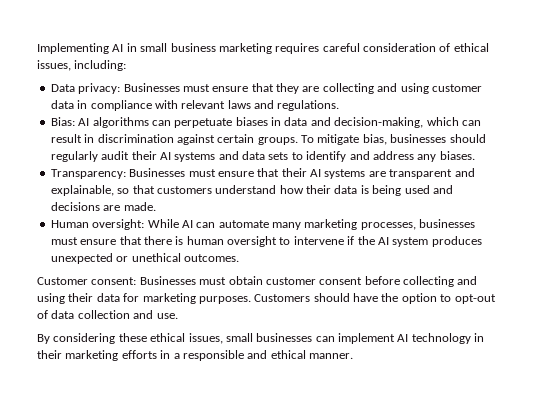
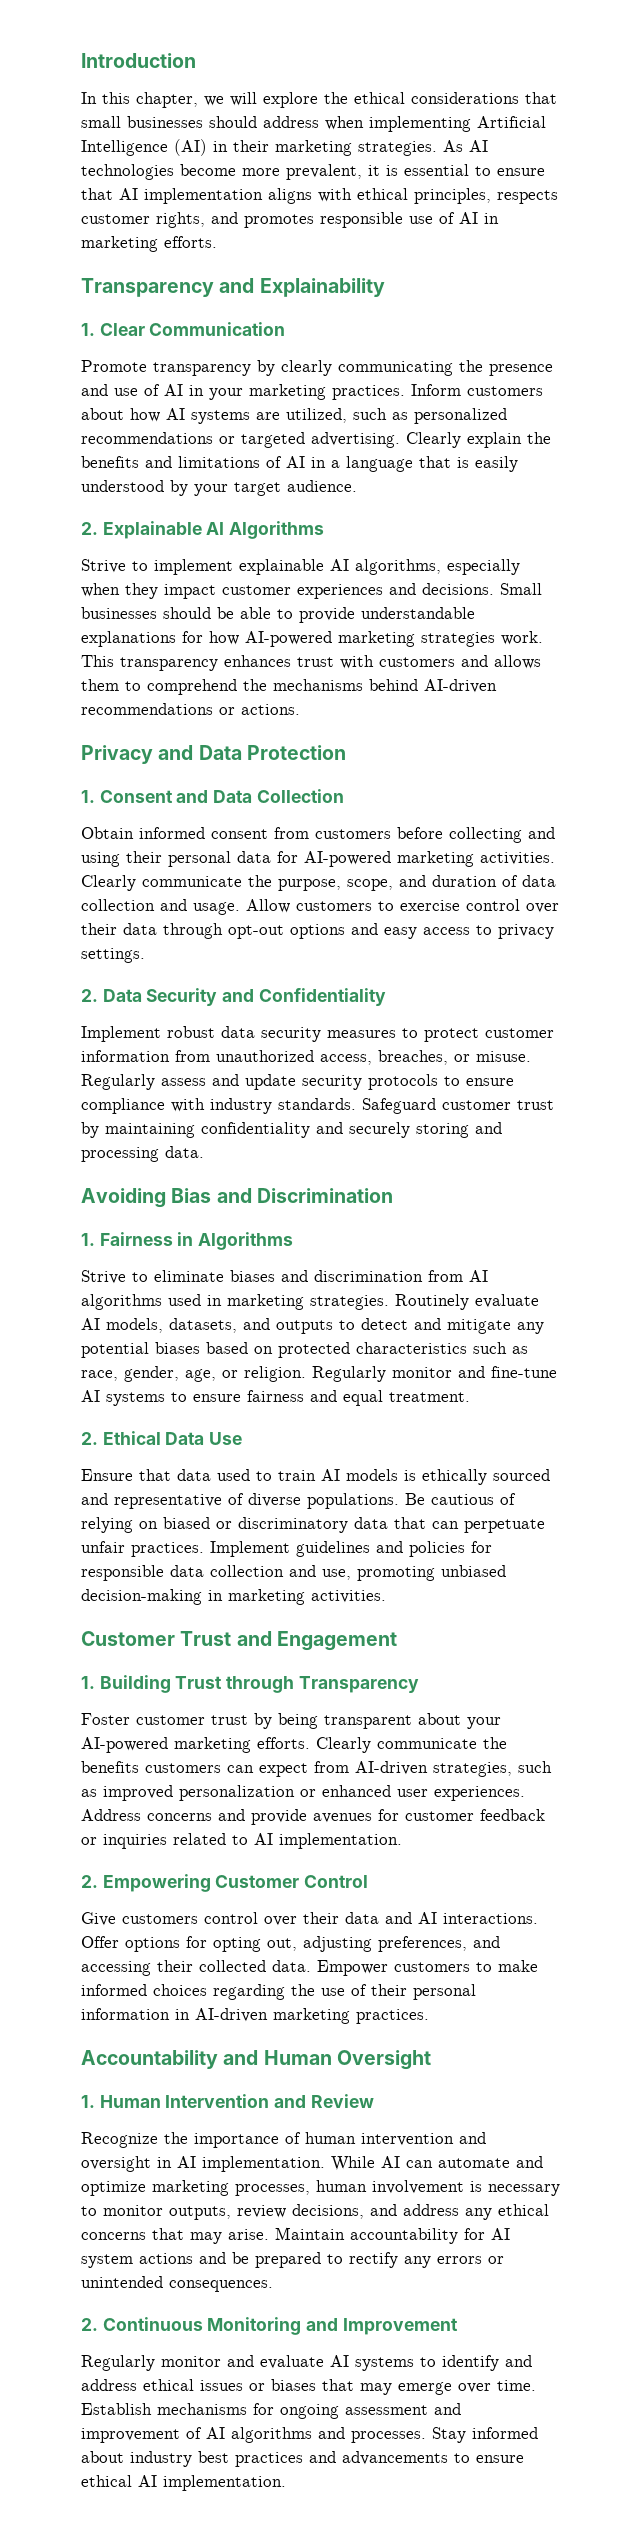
- Implementing AI in small business marketing requires careful consideration of ethical issues, including:
- Data privacy: Businesses must ensure that they are collecting and using customer data in compliance with relevant laws and regulations.
- Bias: AI algorithms can perpetuate biases in data and decision-making, which can result in discrimination against certain groups. To mitigate bias, businesses should regularly audit their AI systems and data sets to identify and address any biases.
- Transparency: Businesses must ensure that their AI systems are transparent and explainable, so that customers understand how their data is being used and decisions are made.
- Human oversight: While AI can automate many marketing processes, businesses must ensure that there is human oversight to intervene if the AI system produces unexpected or unethical outcomes.
- Customer consent: Businesses must obtain customer consent before collecting and using their data for marketing purposes. Customers should have the option to opt-out of data collection and use.
- By considering these ethical issues, small businesses can implement AI technology in their marketing efforts in a responsible and ethical manner.
+ Introduction
+ In this chapter, we will explore the ethical considerations that small businesses should address when implementing Artificial Intelligence (AI) in their marketing strategies. As AI technologies become more prevalent, it is essential to ensure that AI implementation aligns with ethical principles, respects customer rights, and promotes responsible use of AI in marketing efforts.
+ Transparency and Explainability
+ 1. Clear Communication
+ Promote transparency by clearly communicating the presence and use of AI in your marketing practices. Inform customers about how AI systems are utilized, such as personalized recommendations or targeted advertising. Clearly explain the benefits and limitations of AI in a language that is easily understood by your target audience.
+ 2. Explainable AI Algorithms
+ Strive to implement explainable AI algorithms, especially when they impact customer experiences and decisions. Small businesses should be able to provide understandable explanations for how AI-powered marketing strategies work. This transparency enhances trust with customers and allows them to comprehend the mechanisms behind AI-driven recommendations or actions.
+ Privacy and Data Protection
+ 1. Consent and Data Collection
+ Obtain informed consent from customers before collecting and using their personal data for AI-powered marketing activities. Clearly communicate the purpose, scope, and duration of data collection and usage. Allow customers to exercise control over their data through opt-out options and easy access to privacy settings.
+ 2. Data Security and Confidentiality
+ Implement robust data security measures to protect customer information from unauthorized access, breaches, or misuse. Regularly assess and update security protocols to ensure compliance with industry standards. Safeguard customer trust by maintaining confidentiality and securely storing and processing data.
+ Avoiding Bias and Discrimination
+ 1. Fairness in Algorithms
+ Strive to eliminate biases and discrimination from AI algorithms used in marketing strategies. Routinely evaluate AI models, datasets, and outputs to detect and mitigate any potential biases based on protected characteristics such as race, gender, age, or religion. Regularly monitor and fine-tune AI systems to ensure fairness and equal treatment.
+ 2. Ethical Data Use
+ Ensure that data used to train AI models is ethically sourced and representative of diverse populations. Be cautious of relying on biased or discriminatory data that can perpetuate unfair practices. Implement guidelines and policies for responsible data collection and use, promoting unbiased decision-making in marketing activities.
+ Customer Trust and Engagement
+ 1. Building Trust through Transparency
+ Foster customer trust by being transparent about your AI-powered marketing efforts. Clearly communicate the benefits customers can expect from AI-driven strategies, such as improved personalization or enhanced user experiences. Address concerns and provide avenues for customer feedback or inquiries related to AI implementation.
+ 2. Empowering Customer Control
+ Give customers control over their data and AI interactions. Offer options for opting out, adjusting preferences, and accessing their collected data. Empower customers to make informed choices regarding the use of their personal information in AI-driven marketing practices.
+ Accountability and Human Oversight
+ 1. Human Intervention and Review
+ Recognize the importance of human intervention and oversight in AI implementation. While AI can automate and optimize marketing processes, human involvement is necessary to monitor outputs, review decisions, and address any ethical concerns that may arise. Maintain accountability for AI system actions and be prepared to rectify any errors or unintended consequences.
+ 2. Continuous Monitoring and Improvement
+ Regularly monitor and evaluate AI systems to identify and address ethical issues or biases that may emerge over time. Establish mechanisms for ongoing assessment and improvement of AI algorithms and processes. Stay informed about industry best practices and advancements to ensure ethical AI implementation.

